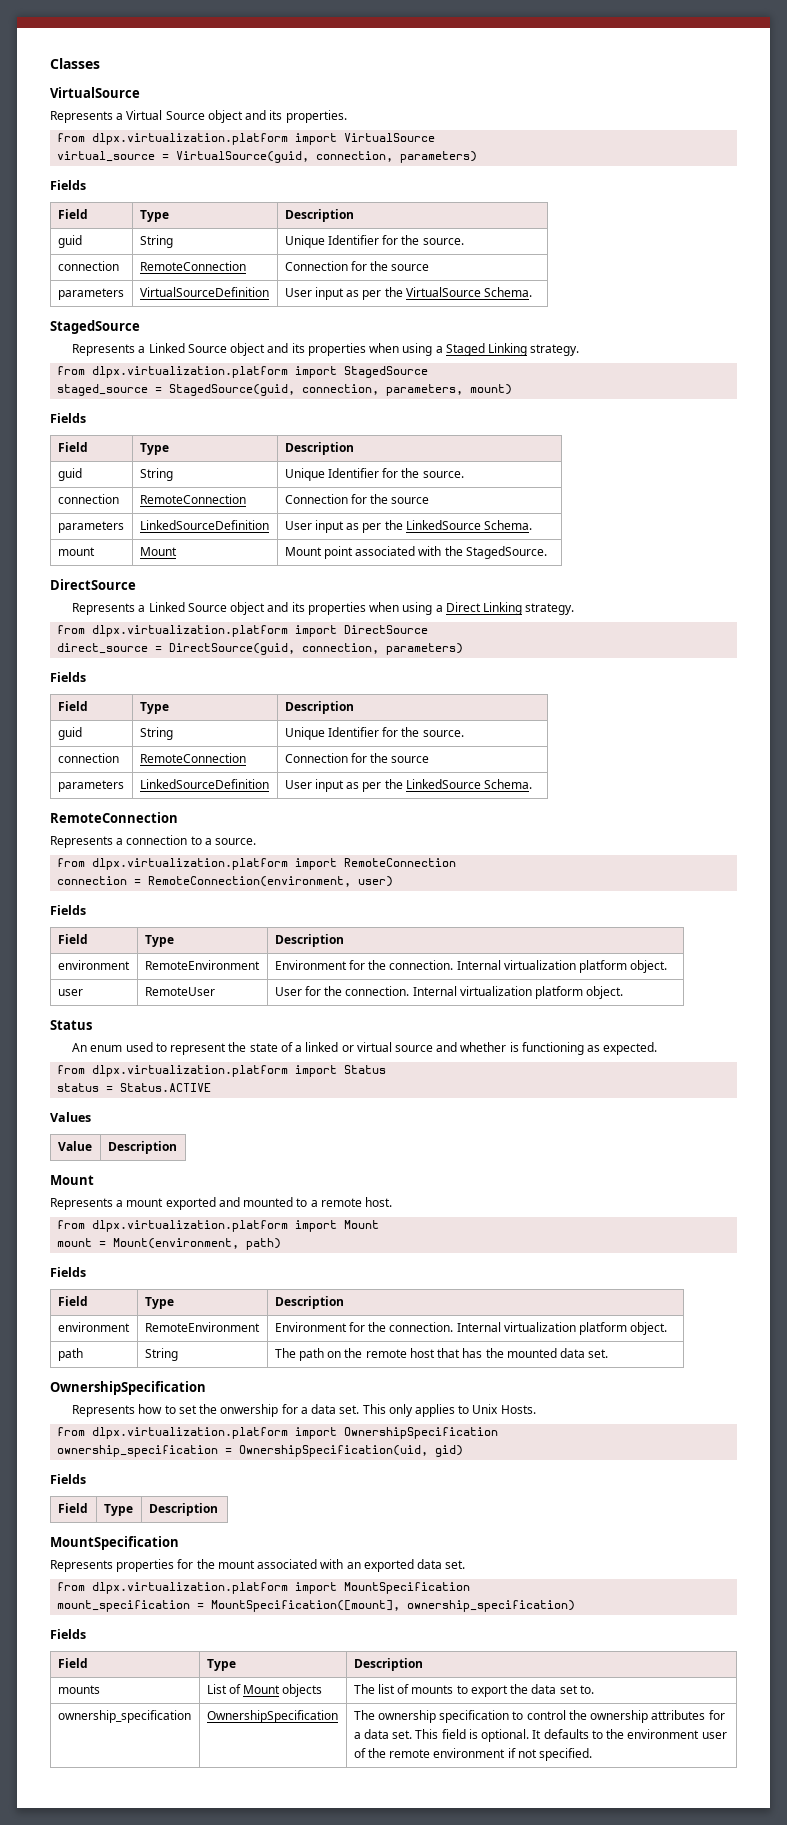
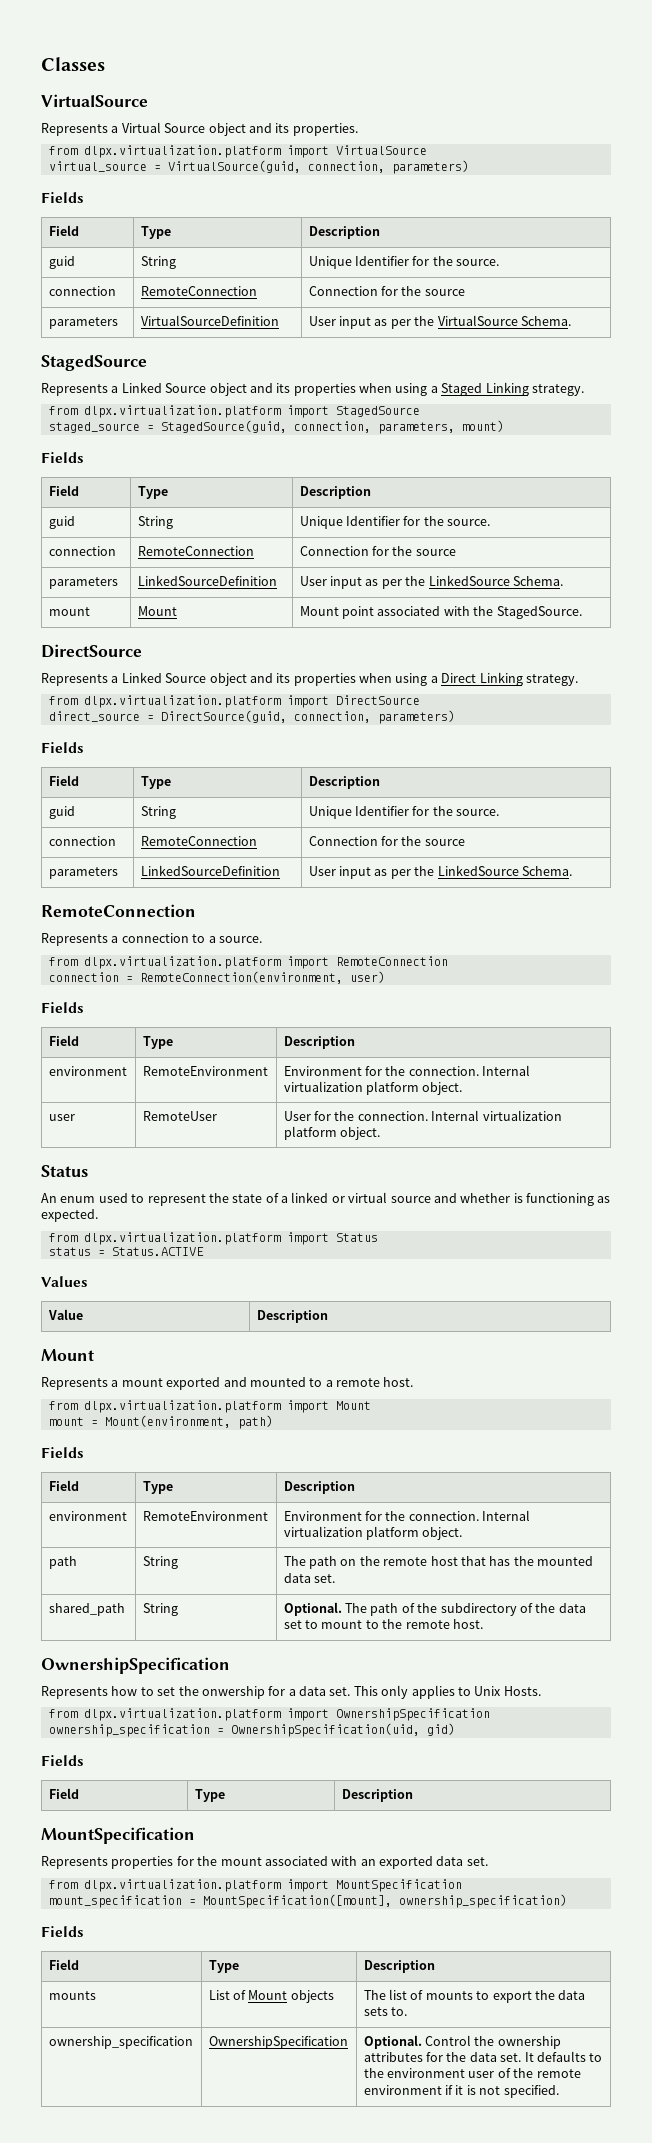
+ shared_path | String | Optional. The path of the subdirectory of the data set to mount to the remote host.
- mounts | List of Mount objects | The list of mounts to export the data set to.
+ mounts | List of Mount objects | The list of mounts to export the data sets to.
- ownership_specification | OwnershipSpecification | The ownership specification to control the ownership attributes for a data set. This field is optional. It defaults to the environment user of the remote environment if not specified.
+ ownership_specification | OwnershipSpecification | Optional. Control the ownership attributes for the data set. It defaults to the environment user of the remote environment if it is not specified.

